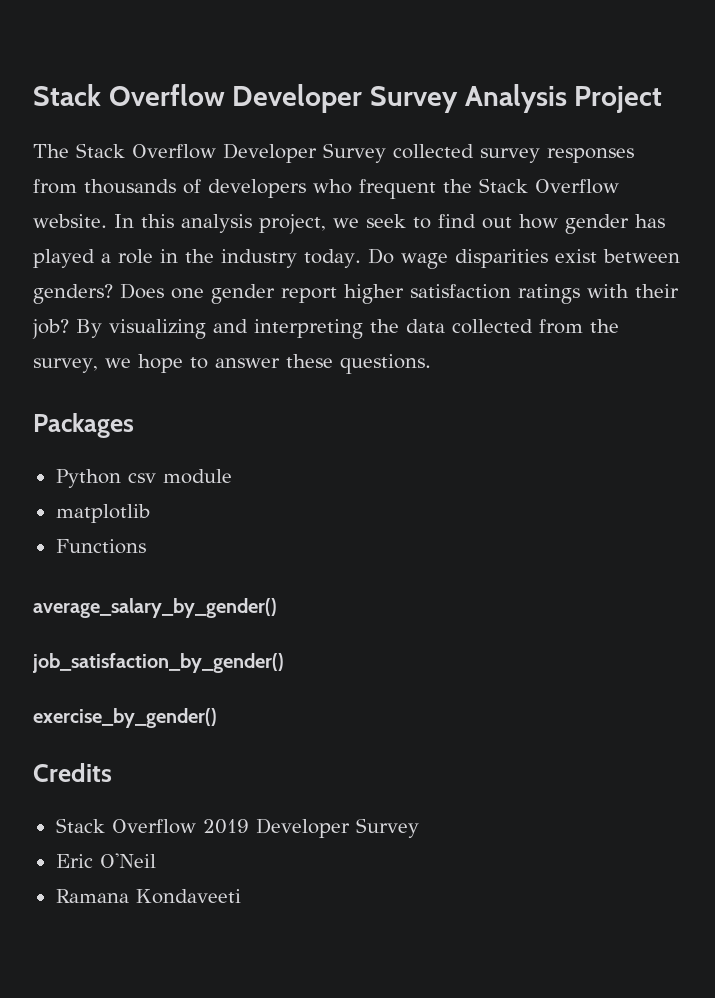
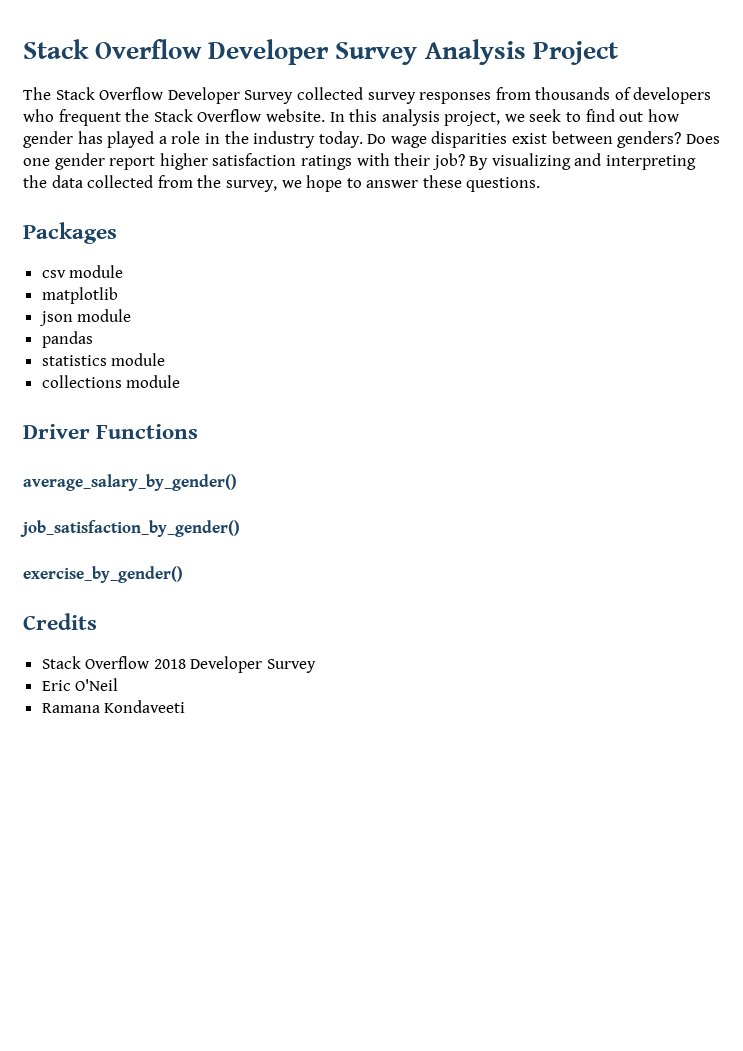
- Python csv module
+ csv module
- Functions
+ json module
+ pandas
+ statistics module
+ collections module
+ Driver Functions
- Stack Overflow 2019 Developer Survey
+ Stack Overflow 2018 Developer Survey

